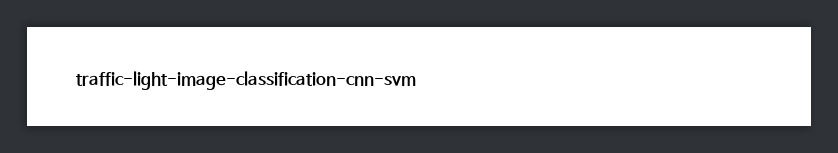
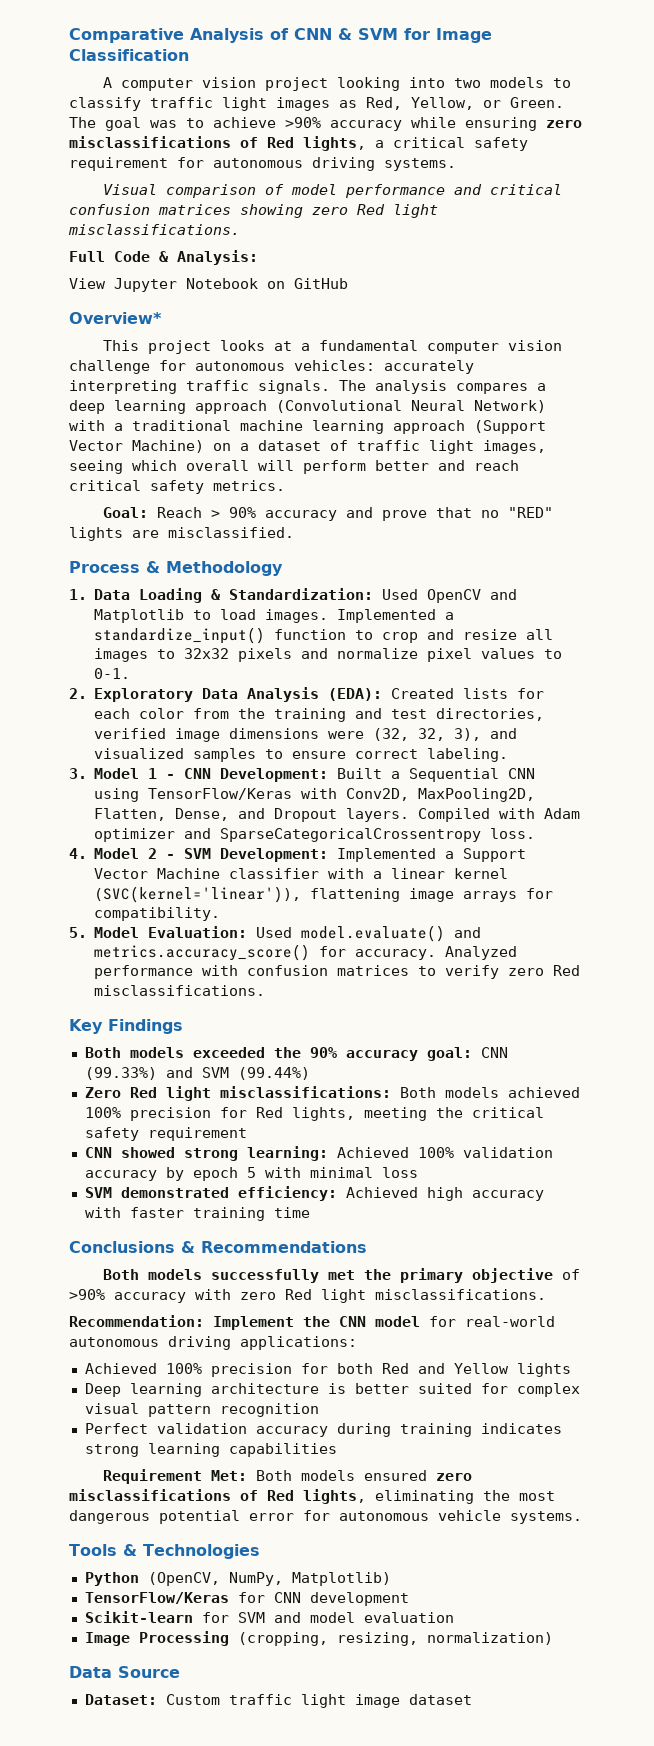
- traffic-light-image-classification-cnn-svm
+ Comparative Analysis of CNN & SVM for Image Classification
+ A computer vision project looking into two models to classify traffic light images as Red, Yellow, or Green. The goal was to achieve >90% accuracy while ensuring zero misclassifications of Red lights, a critical safety requirement for autonomous driving systems.
+ Visual comparison of model performance and critical confusion matrices showing zero Red light misclassifications.
+ Full Code & Analysis:
+ View Jupyter Notebook on GitHub
+ Overview*
+ This project looks at a fundamental computer vision challenge for autonomous vehicles: accurately interpreting traffic signals. The analysis compares a deep learning approach (Convolutional Neural Network) with a traditional machine learning approach (Support Vector Machine) on a dataset of traffic light images, seeing which overall will perform better and reach critical safety metrics.
+ Goal: Reach > 90% accuracy and prove that no "RED" lights are misclassified.
+ Process & Methodology
+ 1. Data Loading & Standardization: Used OpenCV and Matplotlib to load images. Implemented a standardize_input() function to crop and resize all images to 32x32 pixels and normalize pixel values to 0-1.
+ 2. Exploratory Data Analysis (EDA): Created lists for each color from the training and test directories, verified image dimensions were (32, 32, 3), and visualized samples to ensure correct labeling.
+ 3. Model 1 - CNN Development: Built a Sequential CNN using TensorFlow/Keras with Conv2D, MaxPooling2D, Flatten, Dense, and Dropout layers. Compiled with Adam optimizer and SparseCategoricalCrossentropy loss.
+ 4. Model 2 - SVM Development: Implemented a Support Vector Machine classifier with a linear kernel (SVC(kernel='linear')), flattening image arrays for compatibility.
+ 5. Model Evaluation: Used model.evaluate() and metrics.accuracy_score() for accuracy. Analyzed performance with confusion matrices to verify zero Red misclassifications.
+ Key Findings
+ Both models exceeded the 90% accuracy goal: CNN (99.33%) and SVM (99.44%)
+ Zero Red light misclassifications: Both models achieved 100% precision for Red lights, meeting the critical safety requirement
+ CNN showed strong learning: Achieved 100% validation accuracy by epoch 5 with minimal loss
+ SVM demonstrated efficiency: Achieved high accuracy with faster training time
+ Conclusions & Recommendations
+ Both models successfully met the primary objective of >90% accuracy with zero Red light misclassifications.
+ Recommendation: Implement the CNN model for real-world autonomous driving applications:
+ Achieved 100% precision for both Red and Yellow lights
+ Deep learning architecture is better suited for complex visual pattern recognition
+ Perfect validation accuracy during training indicates strong learning capabilities
+ Requirement Met: Both models ensured zero misclassifications of Red lights, eliminating the most dangerous potential error for autonomous vehicle systems.
+ Tools & Technologies
+ Python (OpenCV, NumPy, Matplotlib)
+ TensorFlow/Keras for CNN development
+ Scikit-learn for SVM and model evaluation
+ Image Processing (cropping, resizing, normalization)
+ Data Source
+ Dataset: Custom traffic light image dataset

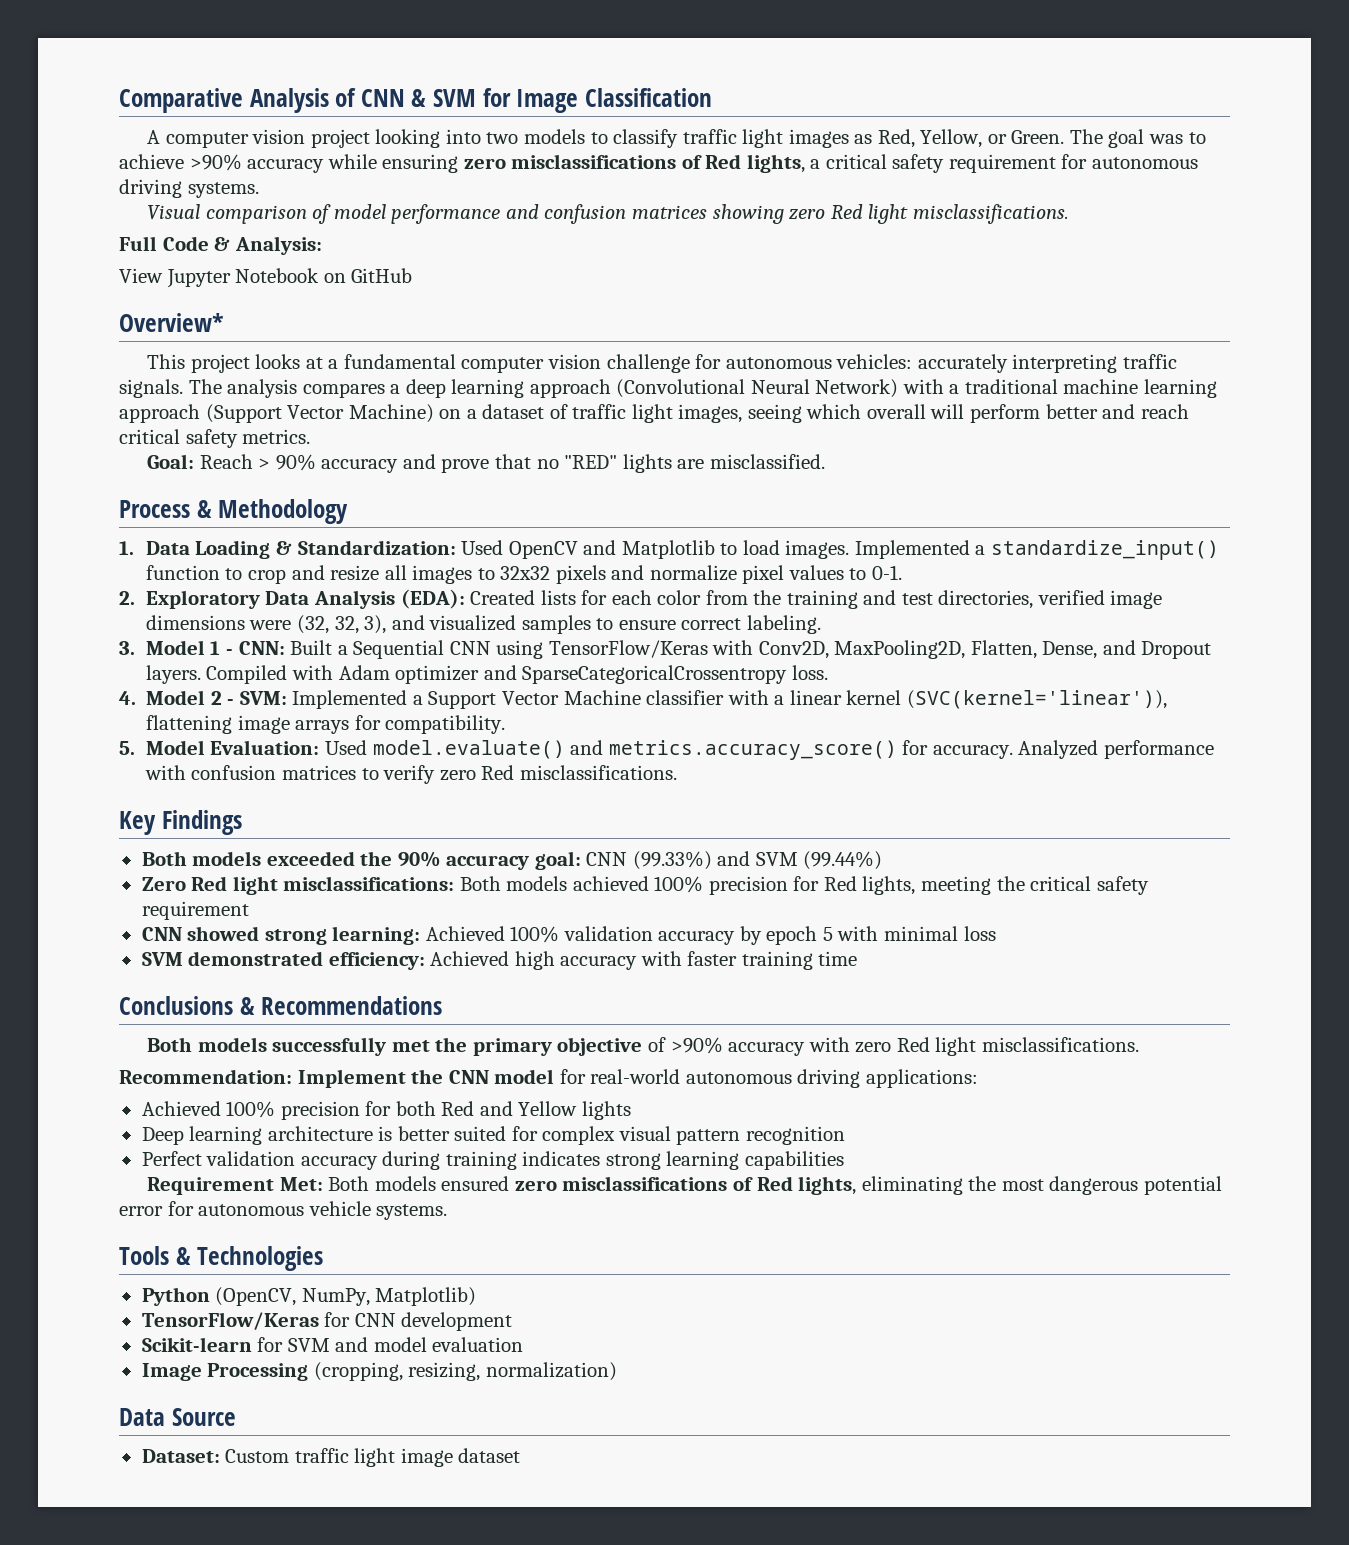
- Visual comparison of model performance and critical confusion matrices showing zero Red light misclassifications.
+ Visual comparison of model performance and confusion matrices showing zero Red light misclassifications.
- 3. Model 1 - CNN Development: Built a Sequential CNN using TensorFlow/Keras with Conv2D, MaxPooling2D, Flatten, Dense, and Dropout layers.
+ 3. Model 1 - CNN: Built a Sequential CNN using TensorFlow/Keras with Conv2D, MaxPooling2D, Flatten, Dense, and Dropout layers.
- 4. Model 2 - SVM Development: Implemented a Support Vector Machine classifier with a linear kernel (SVC(kernel='linear')), flattening image arrays for compatibility.
+ 4. Model 2 - SVM: Implemented a Support Vector Machine classifier with a linear kernel (SVC(kernel='linear')), flattening image arrays for compatibility.

